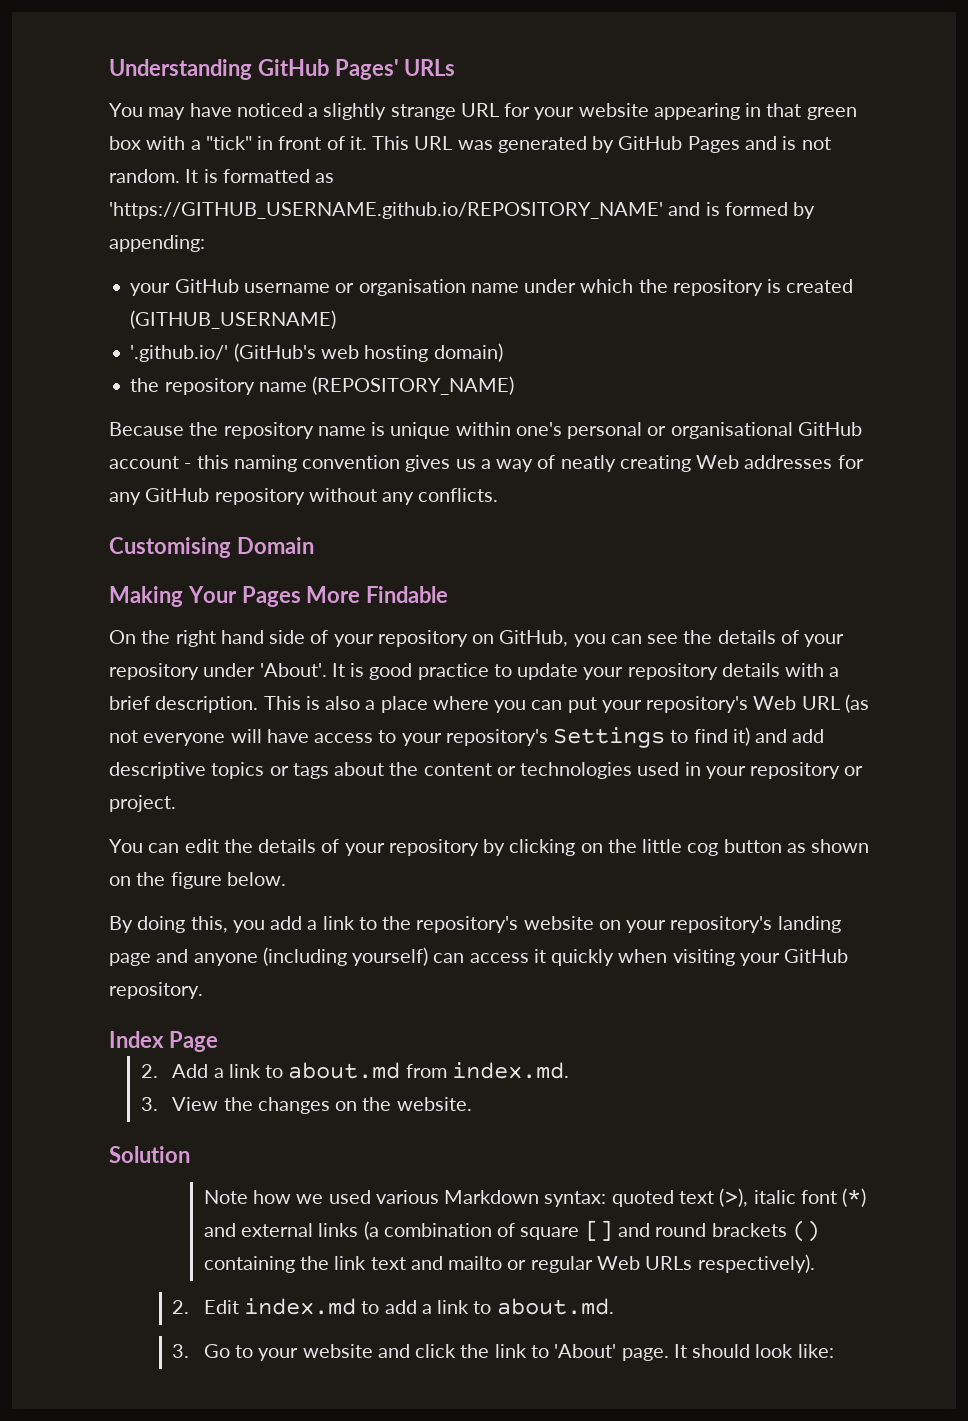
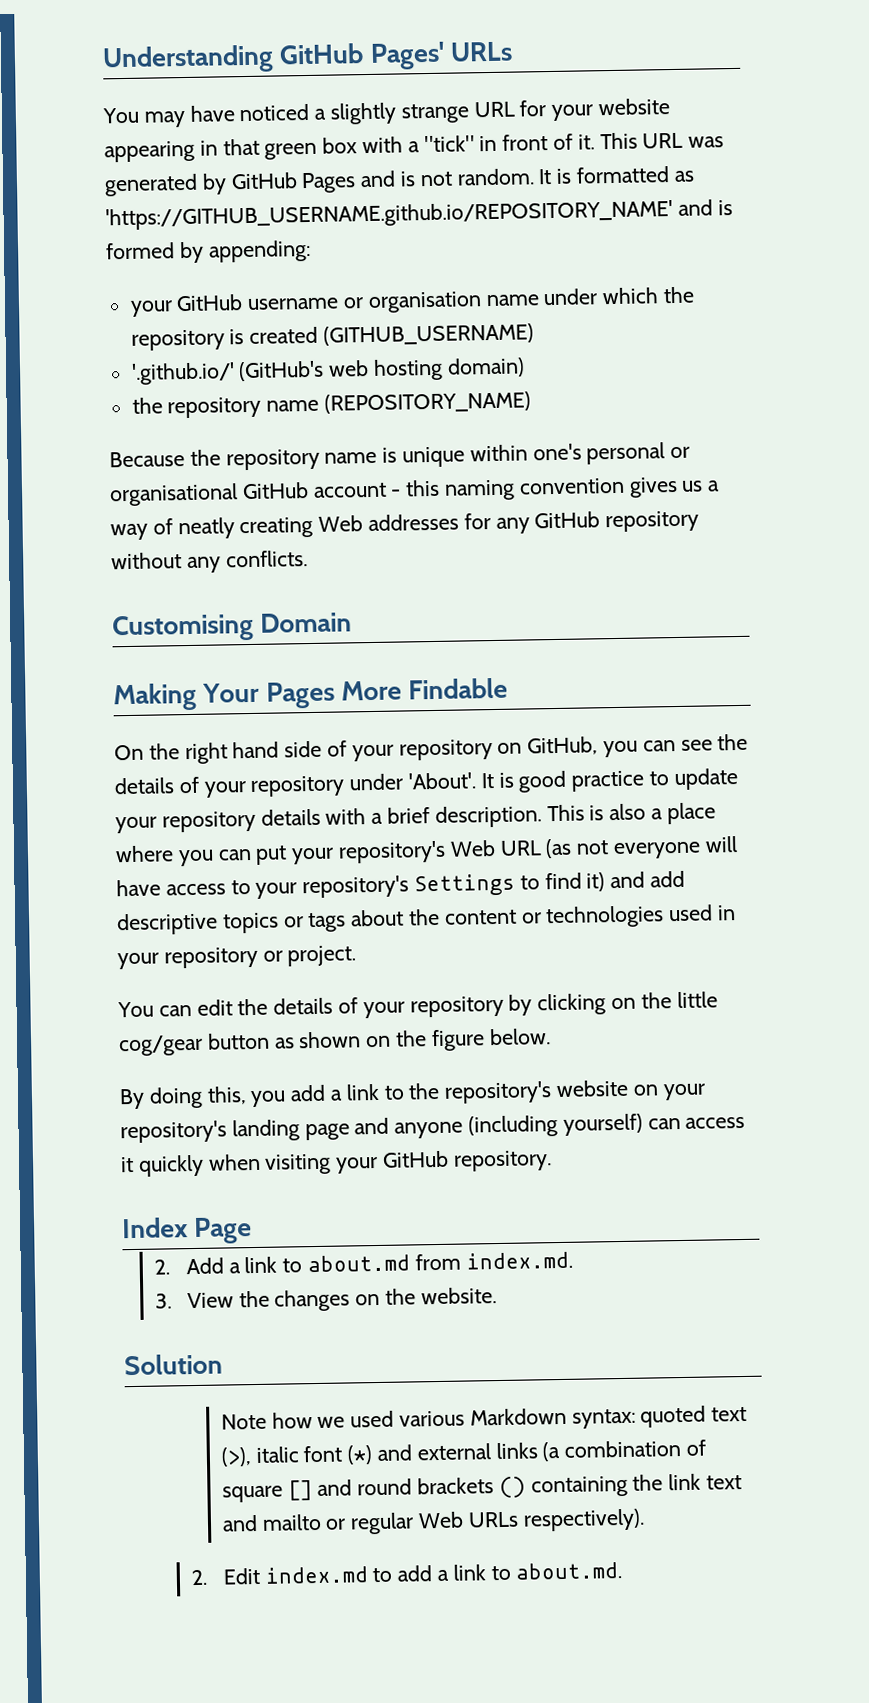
- You can edit the details of your repository by clicking on the little cog button as shown on the figure below.
+ You can edit the details of your repository by clicking on the little cog/gear button as shown on the figure below.
- 3. Go to your website and click the link to 'About' page. It should look like:

